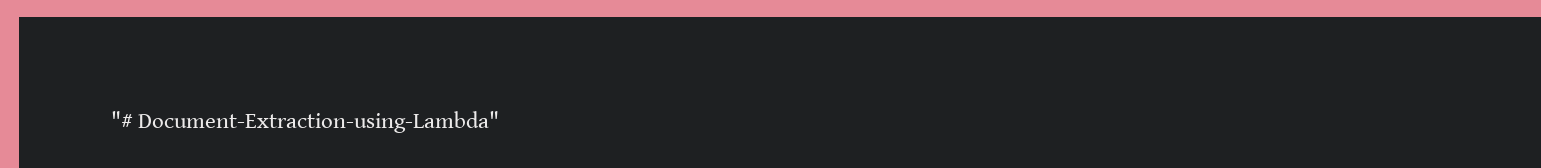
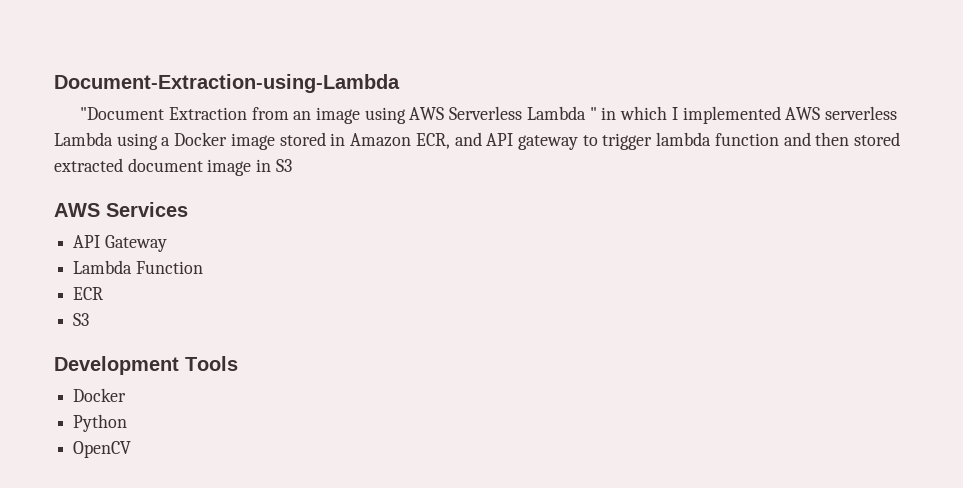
- "# Document-Extraction-using-Lambda"
+ Document-Extraction-using-Lambda
+ "Document Extraction from an image using AWS Serverless Lambda " in which I implemented AWS serverless Lambda using a Docker image stored in Amazon ECR, and API gateway to trigger lambda function and then stored extracted document image in S3
+ AWS Services
+ API Gateway
+ Lambda Function
+ ECR
+ S3
+ Development Tools
+ Docker
+ Python
+ OpenCV

